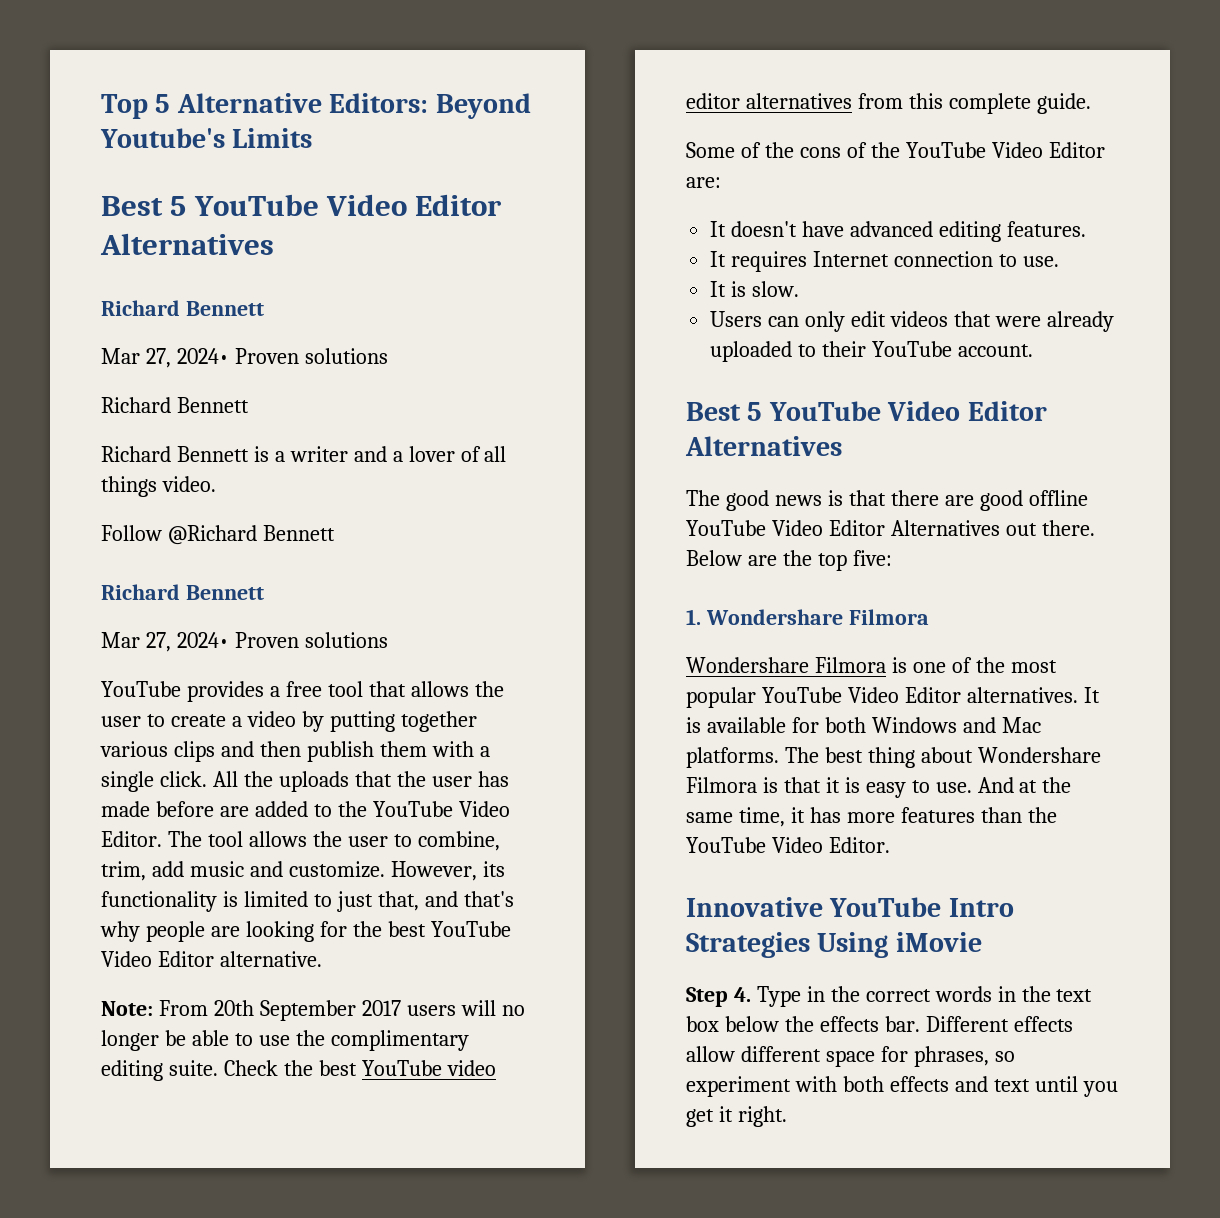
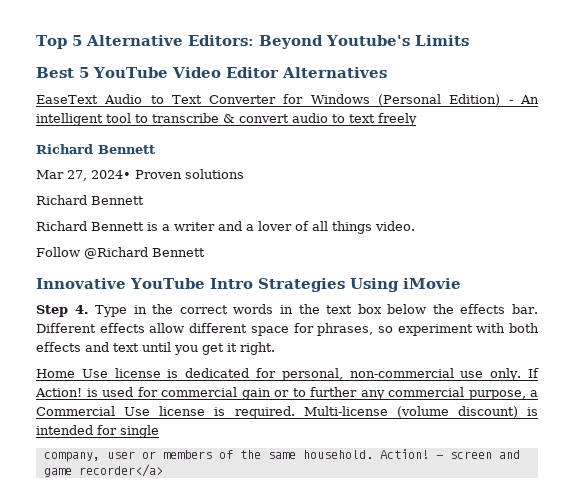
+ EaseText Audio to Text Converter for Windows (Personal Edition) - An intelligent tool to transcribe & convert audio to text freely
  Follow @Richard Bennett
- Richard Bennett
- Mar 27, 2024• Proven solutions
- YouTube provides a free tool that allows the user to create a video by putting together various clips and then publish them with a single click. All the uploads that the user has made before are added to the YouTube Video Editor. The tool allows the user to combine, trim, add music and customize. However, its functionality is limited to just that, and that's why people are looking for the best YouTube Video Editor alternative.
- Note: From 20th September 2017 users will no longer be able to use the complimentary editing suite. Check the best YouTube video editor alternatives from this complete guide.
- Some of the cons of the YouTube Video Editor are:
- It doesn't have advanced editing features.
- It requires Internet connection to use.
- It is slow.
- Users can only edit videos that were already uploaded to their YouTube account.
- Best 5 YouTube Video Editor Alternatives
- The good news is that there are good offline YouTube Video Editor Alternatives out there. Below are the top five:
- 1. Wondershare Filmora
- Wondershare Filmora is one of the most popular YouTube Video Editor alternatives. It is available for both Windows and Mac platforms. The best thing about Wondershare Filmora is that it is easy to use. And at the same time, it has more features than the YouTube Video Editor.
+ Home Use license is dedicated for personal, non-commercial use only. If Action! is used for commercial gain or to further any commercial purpose, a Commercial Use license is required. Multi-license (volume discount) is intended for single
+ company, user or members of the same household. Action! - screen and game recorder</a>

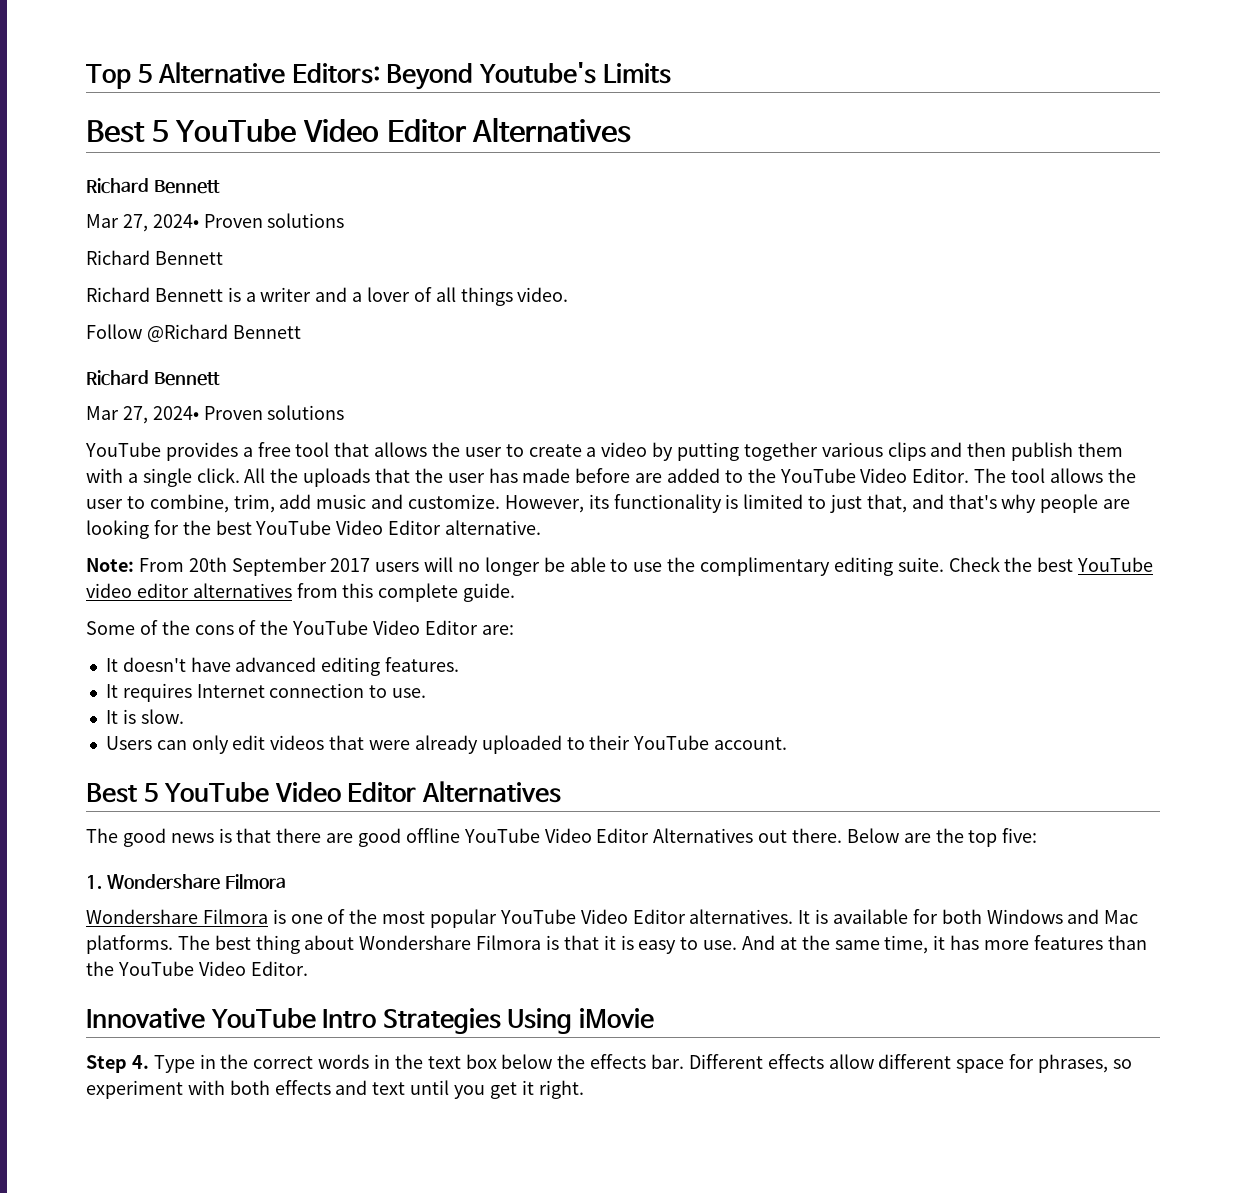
- EaseText Audio to Text Converter for Windows (Personal Edition) - An intelligent tool to transcribe & convert audio to text freely
  Follow @Richard Bennett
+ Richard Bennett
+ Mar 27, 2024• Proven solutions
+ YouTube provides a free tool that allows the user to create a video by putting together various clips and then publish them with a single click. All the uploads that the user has made before are added to the YouTube Video Editor. The tool allows the user to combine, trim, add music and customize. However, its functionality is limited to just that, and that's why people are looking for the best YouTube Video Editor alternative.
+ Note: From 20th September 2017 users will no longer be able to use the complimentary editing suite. Check the best YouTube video editor alternatives from this complete guide.
+ Some of the cons of the YouTube Video Editor are:
+ It doesn't have advanced editing features.
+ It requires Internet connection to use.
+ It is slow.
+ Users can only edit videos that were already uploaded to their YouTube account.
+ Best 5 YouTube Video Editor Alternatives
+ The good news is that there are good offline YouTube Video Editor Alternatives out there. Below are the top five:
+ 1. Wondershare Filmora
+ Wondershare Filmora is one of the most popular YouTube Video Editor alternatives. It is available for both Windows and Mac platforms. The best thing about Wondershare Filmora is that it is easy to use. And at the same time, it has more features than the YouTube Video Editor.
- Home Use license is dedicated for personal, non-commercial use only. If Action! is used for commercial gain or to further any commercial purpose, a Commercial Use license is required. Multi-license (volume discount) is intended for single
- company, user or members of the same household. Action! - screen and game recorder</a>

